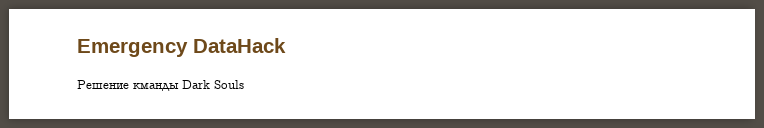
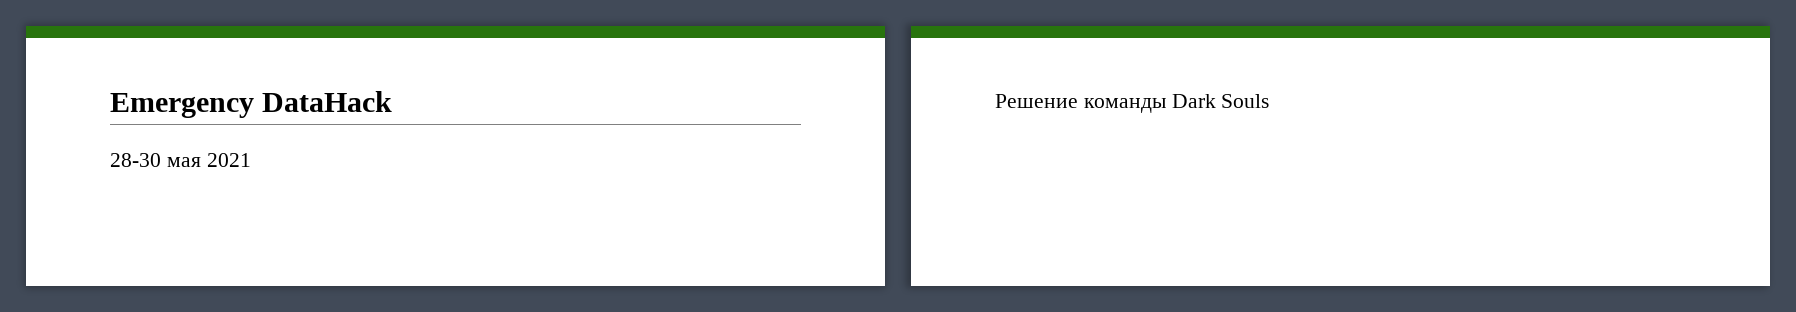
+ 28-30 мая 2021
- Решение кманды Dark Souls
+ Решение команды Dark Souls

